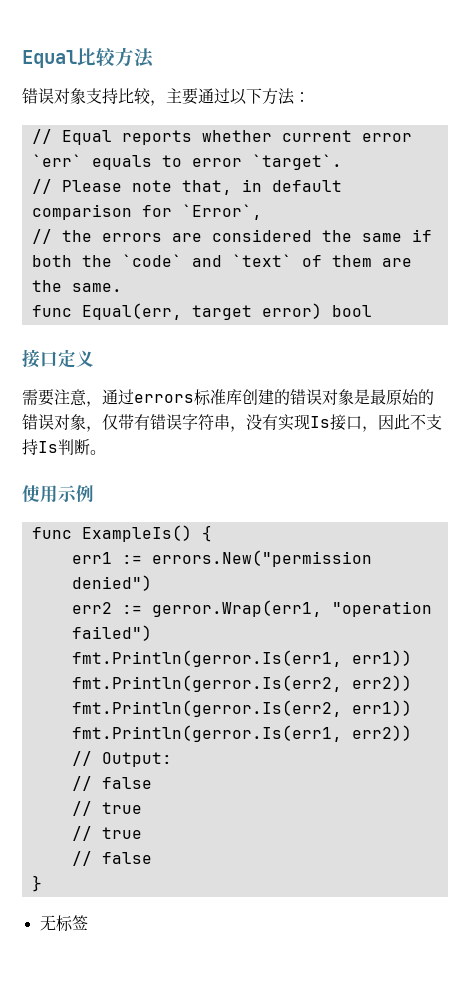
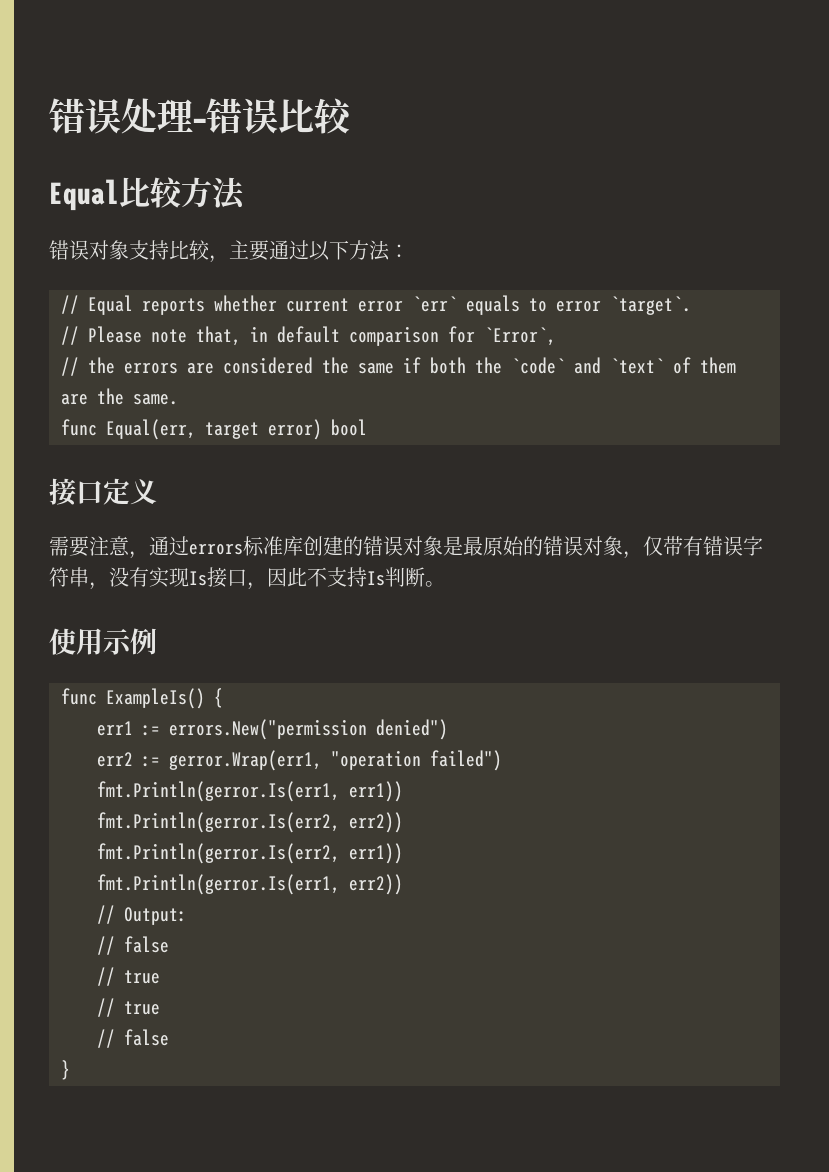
+ 错误处理-错误比较
- 无标签

